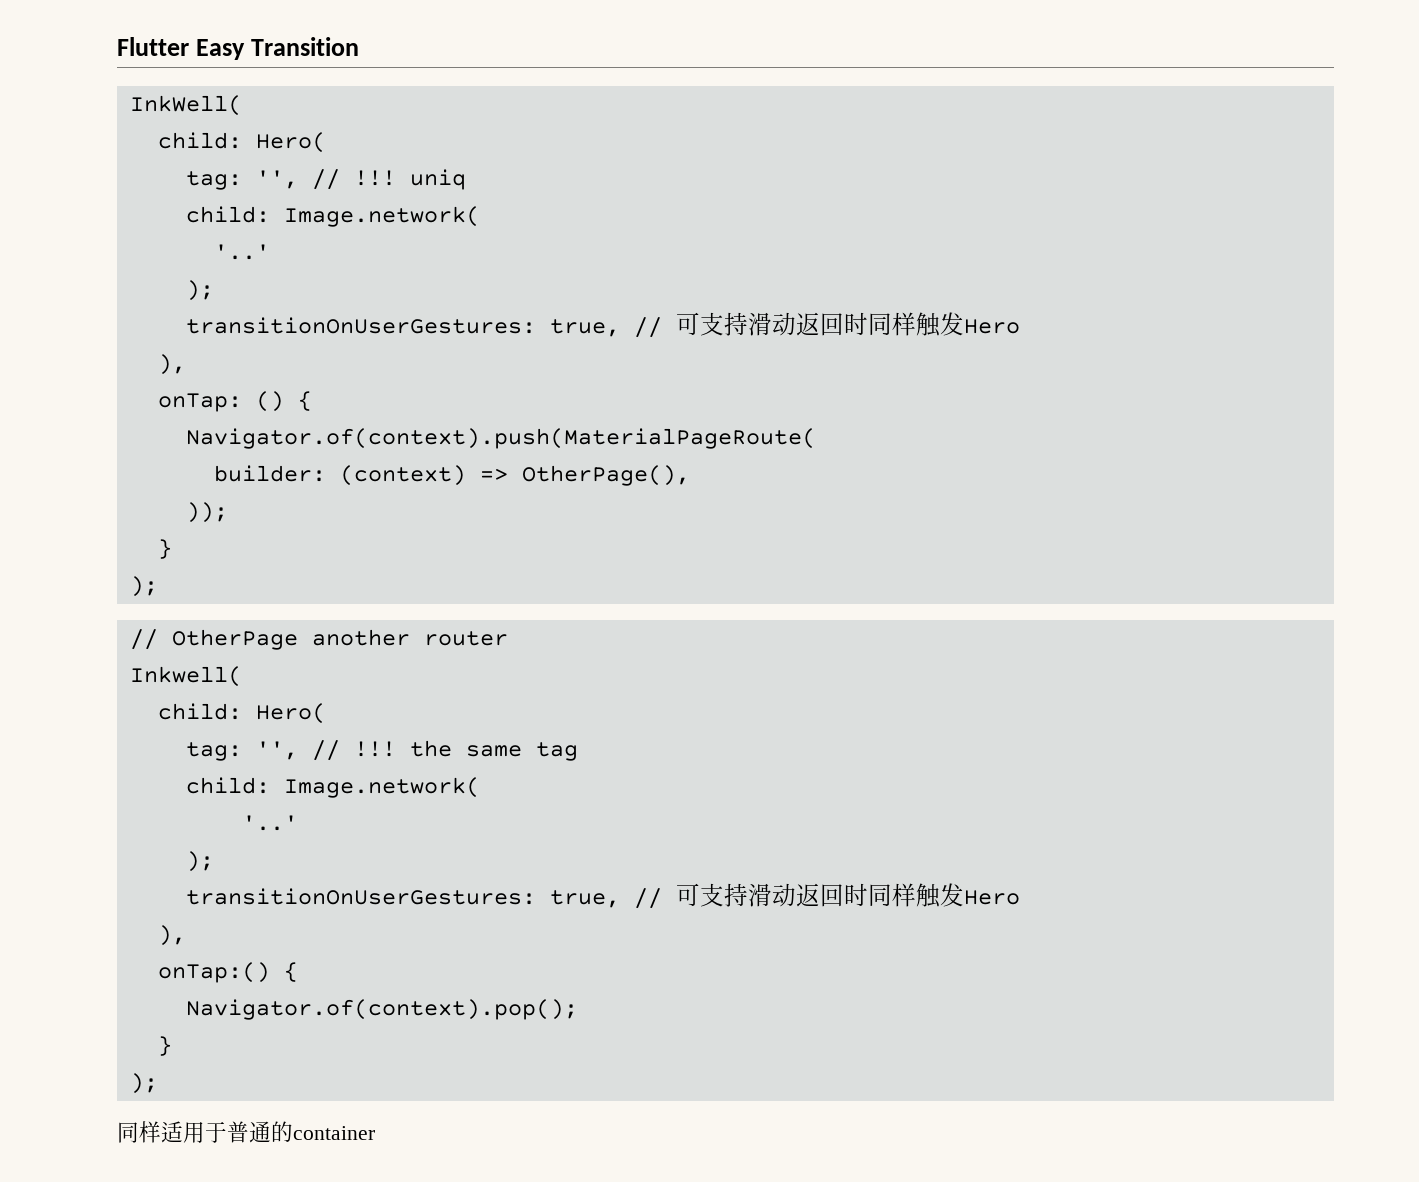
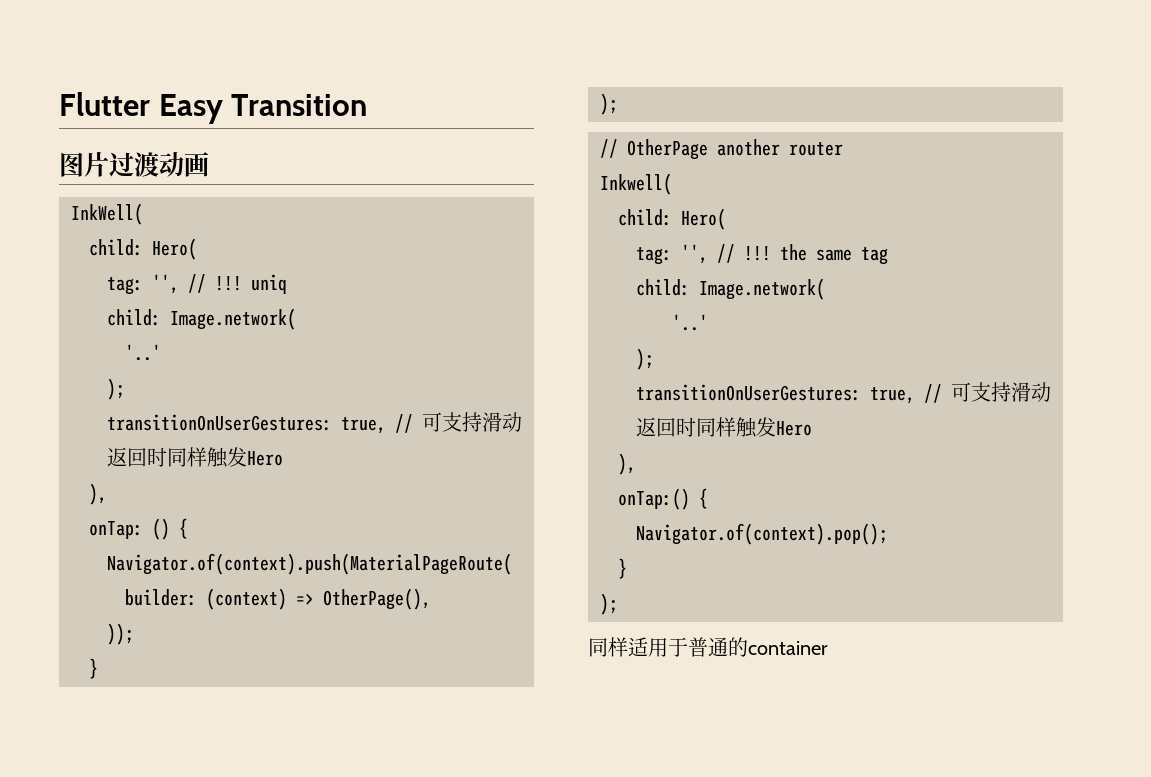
+ 图片过渡动画

